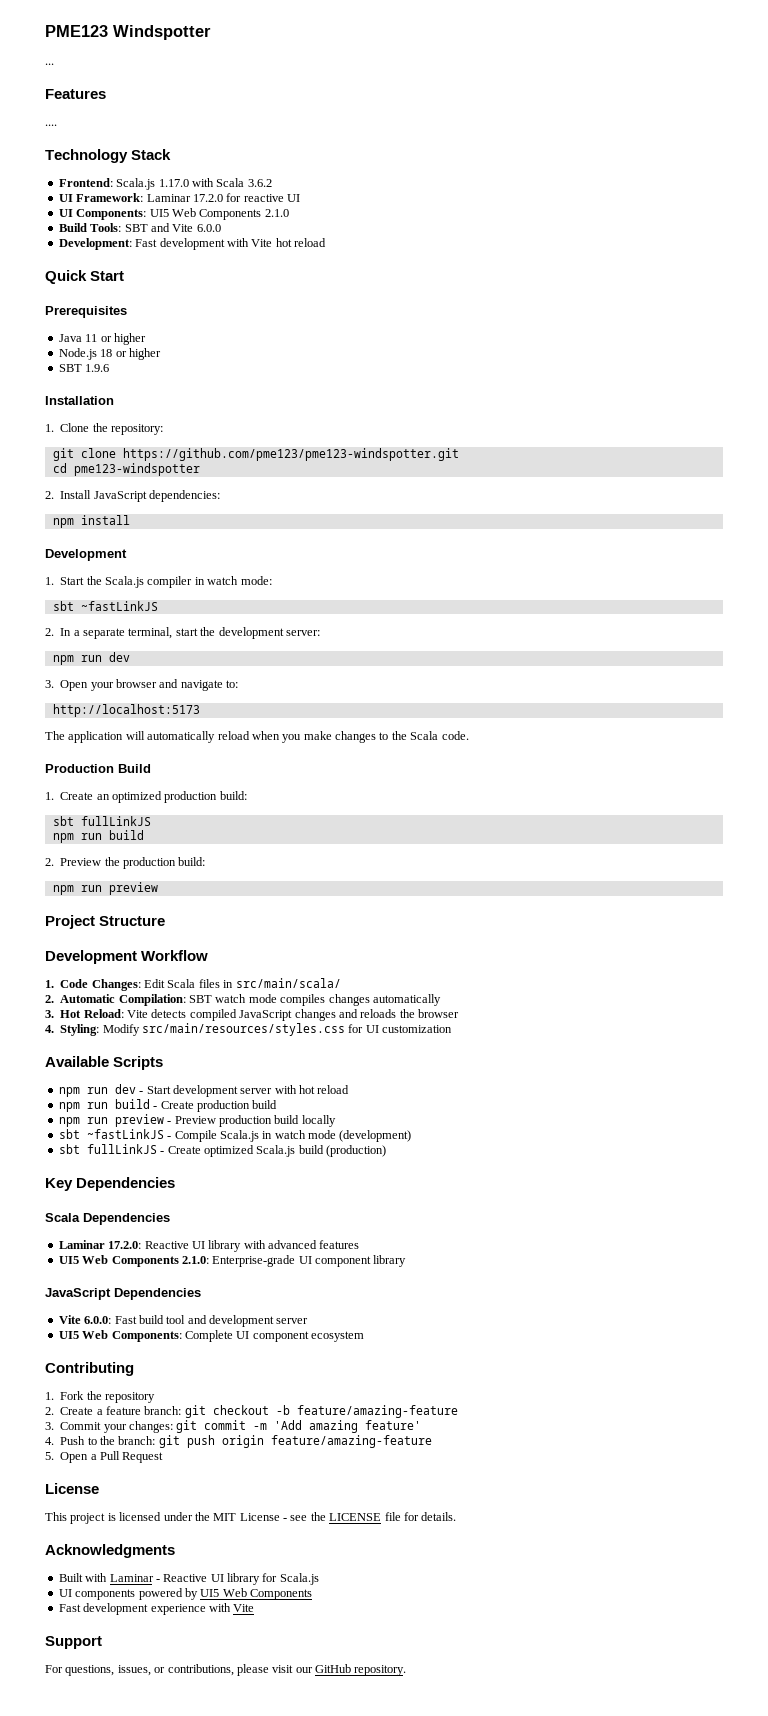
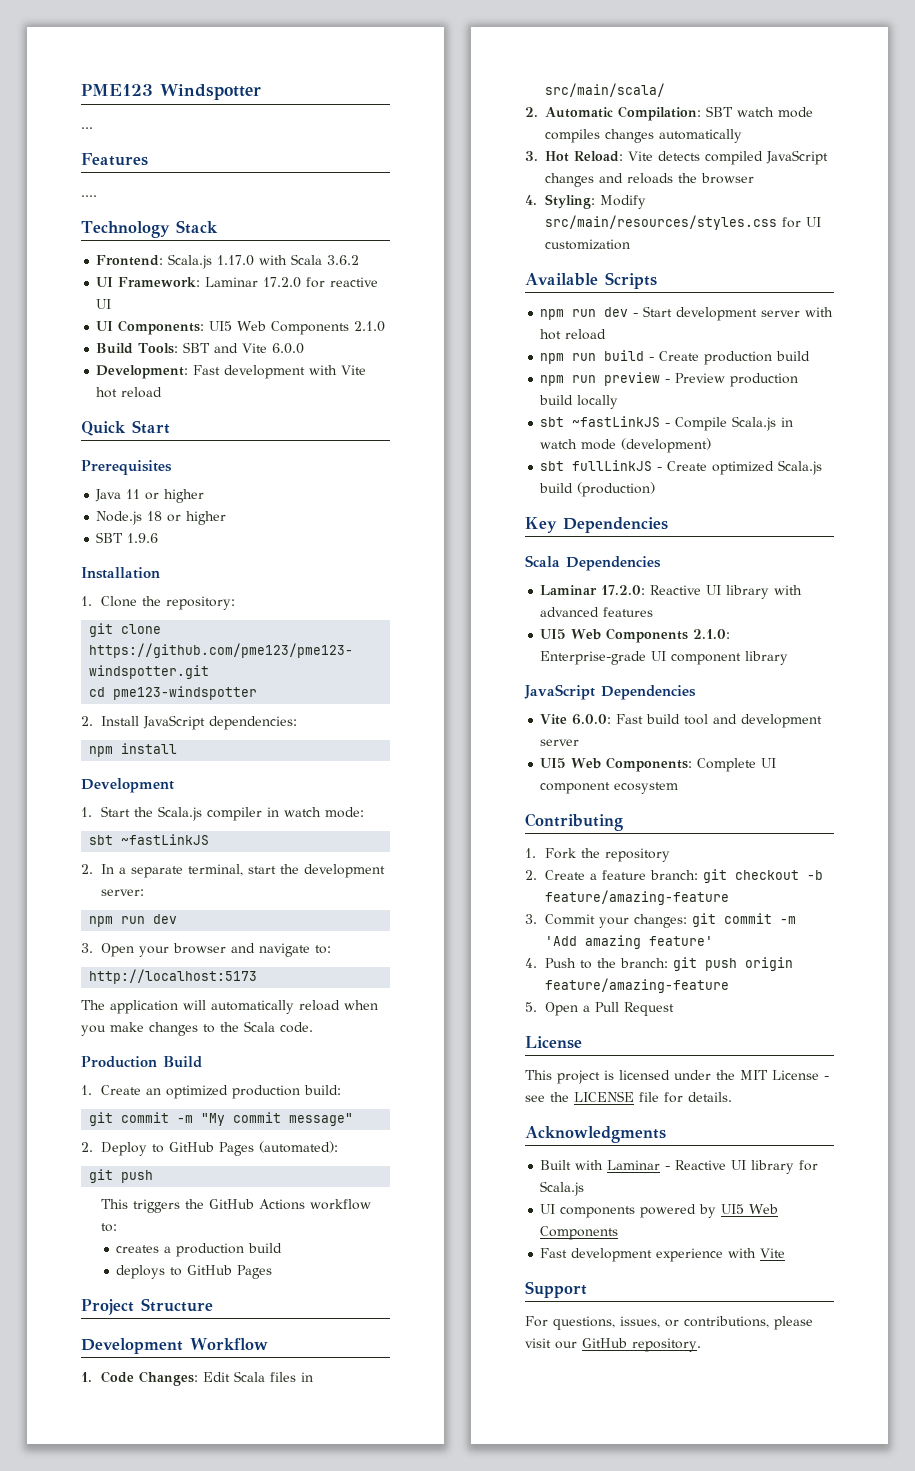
  1. Create an optimized production build:
- sbt fullLinkJS
- npm run build
- 2. Preview the production build:
- npm run preview
+ git commit -m "My commit message"
+ 2. Deploy to GitHub Pages (automated):
+ git push
+ This triggers the GitHub Actions workflow to:
+ creates a production build
+ deploys to GitHub Pages

